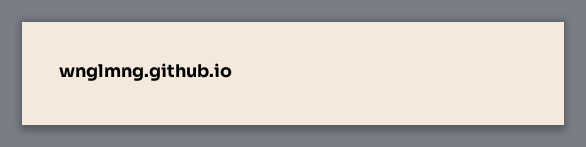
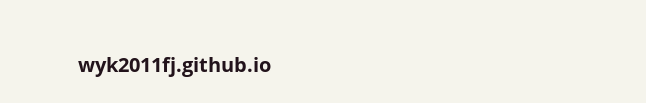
- wnglmng.github.io
+ wyk2011fj.github.io

